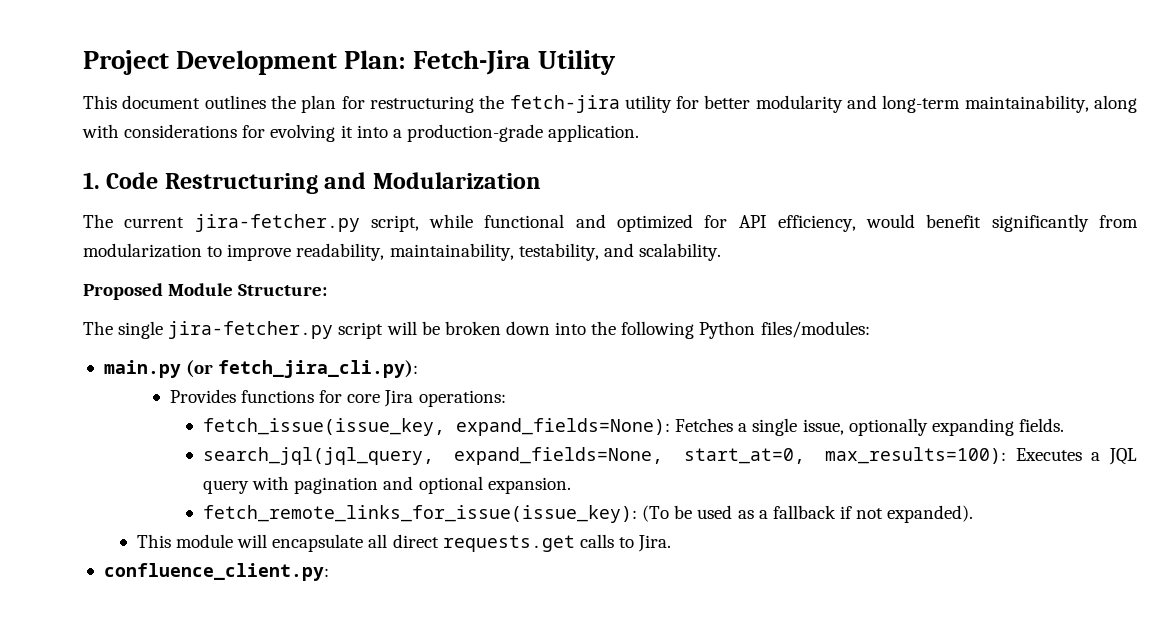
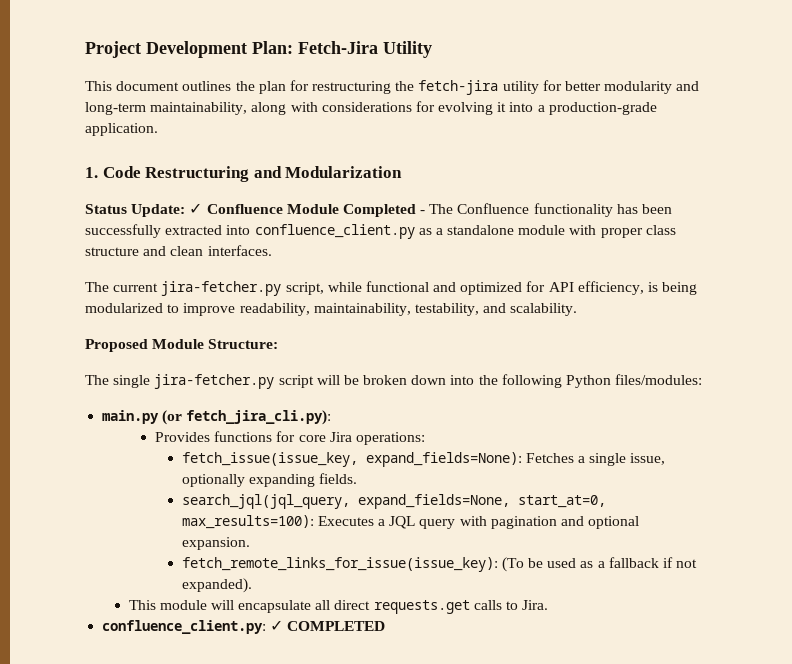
+ Status Update: ✓ Confluence Module Completed - The Confluence functionality has been successfully extracted into confluence_client.py as a standalone module with proper class structure and clean interfaces.
- The current jira-fetcher.py script, while functional and optimized for API efficiency, would benefit significantly from modularization to improve readability, maintainability, testability, and scalability.
+ The current jira-fetcher.py script, while functional and optimized for API efficiency, is being modularized to improve readability, maintainability, testability, and scalability.
- confluence_client.py:
+ confluence_client.py: ✓ COMPLETED

